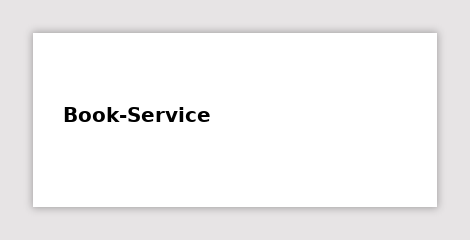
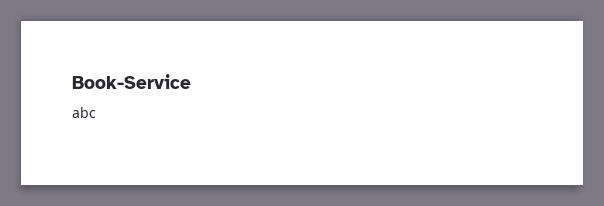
+ abc

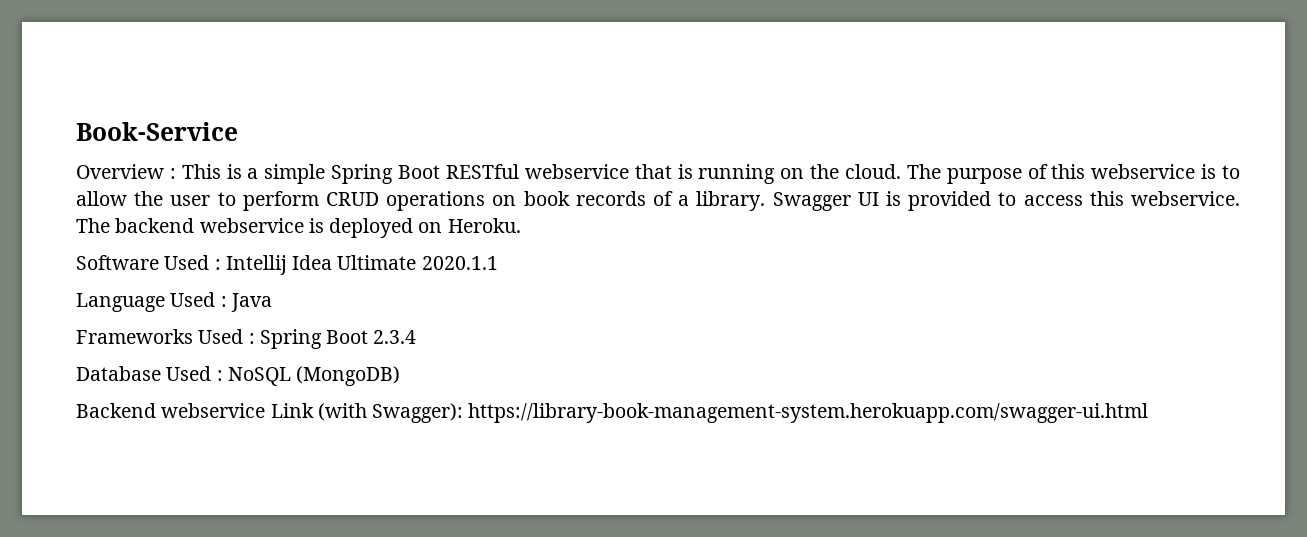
- abc
+ Overview : This is a simple Spring Boot RESTful webservice that is running on the cloud. The purpose of this webservice is to allow the user to perform CRUD operations on book records of a library. Swagger UI is provided to access this webservice. The backend webservice is deployed on Heroku.
+ Software Used : Intellij Idea Ultimate 2020.1.1
+ Language Used : Java
+ Frameworks Used : Spring Boot 2.3.4
+ Database Used : NoSQL (MongoDB)
+ Backend webservice Link (with Swagger): https://library-book-management-system.herokuapp.com/swagger-ui.html

